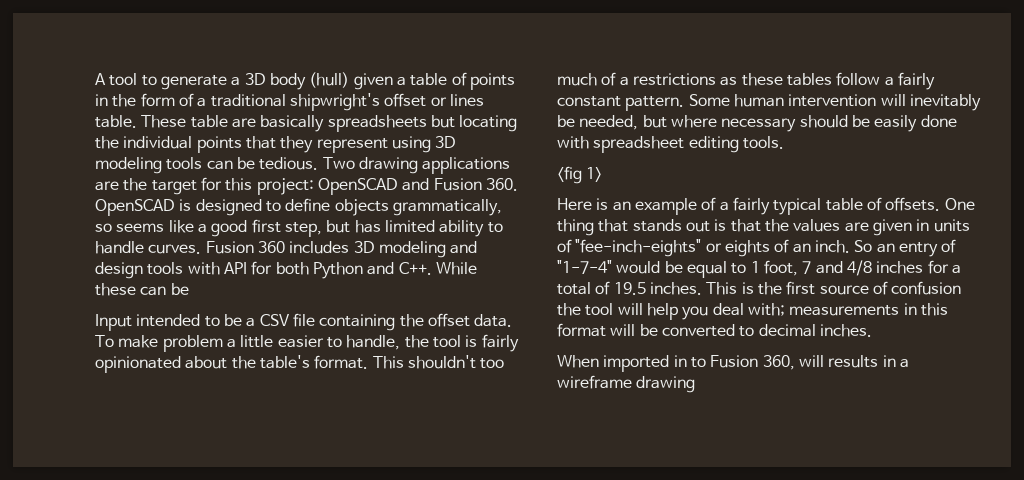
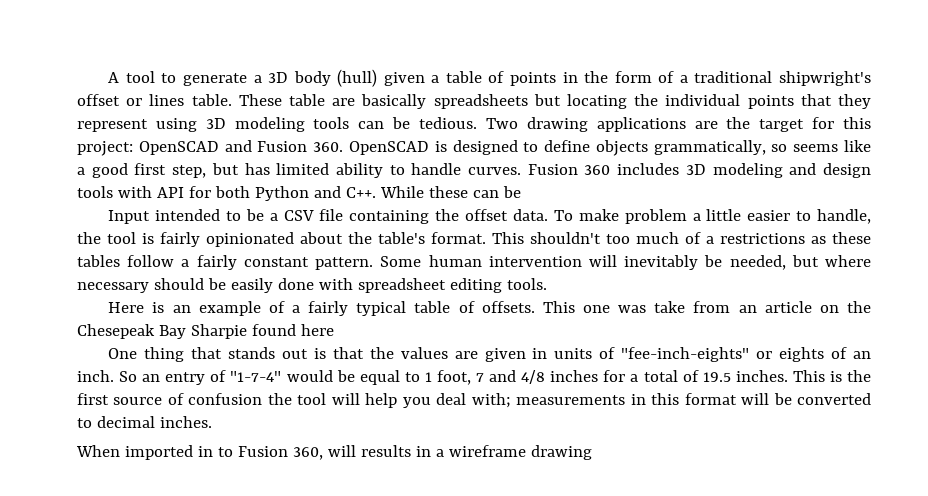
- <fig 1>
- Here is an example of a fairly typical table of offsets. One thing that stands out is that the values are given in units of "fee-inch-eights" or eights of an inch.
+ Here is an example of a fairly typical table of offsets. This one was take from an article on the Chesepeak Bay Sharpie found here
+ One thing that stands out is that the values are given in units of "fee-inch-eights" or eights of an inch.

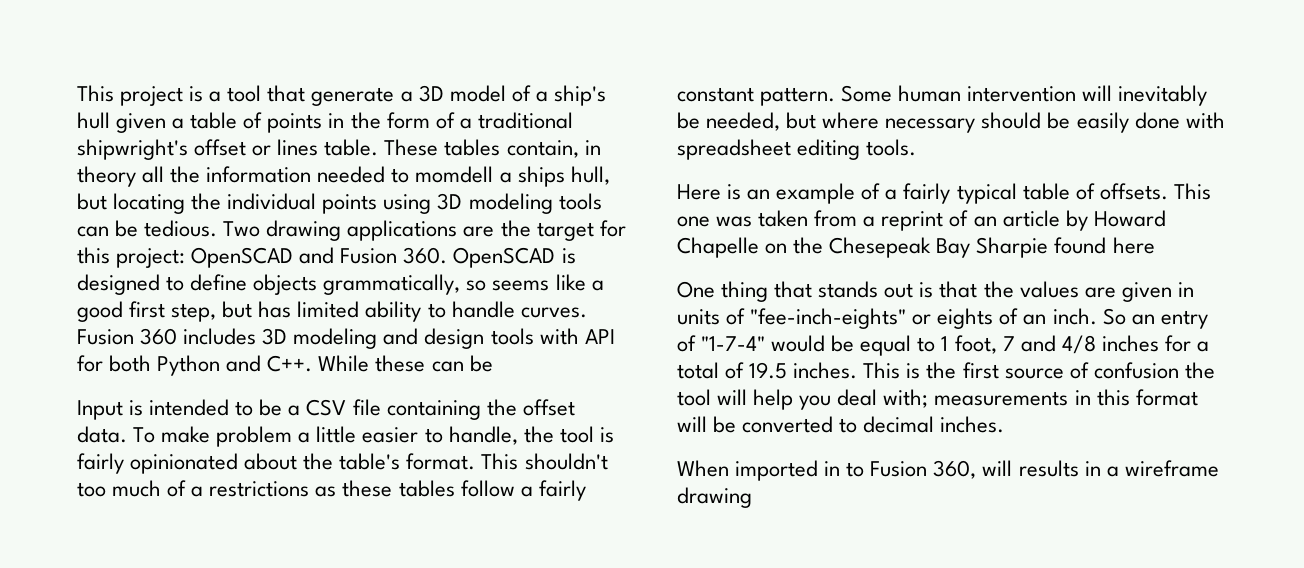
- A tool to generate a 3D body (hull) given a table of points in the form of a traditional shipwright's offset or lines table.
+ This project is a tool that generate a 3D model of a ship's hull given a table of points in the form of a traditional shipwright's offset or lines table.
- These table are basically spreadsheets but locating the individual points that they represent using 3D modeling tools can be tedious.
+ These tables contain, in theory all the information needed to momdell a ships hull, but locating the individual points using 3D modeling tools can be tedious.
- Input intended to be a CSV file containing the offset data.
+ Input is intended to be a CSV file containing the offset data.
- This one was take from an article on the Chesepeak Bay Sharpie found here
+ This one was taken from a reprint of an article by Howard Chapelle on the Chesepeak Bay Sharpie found here

